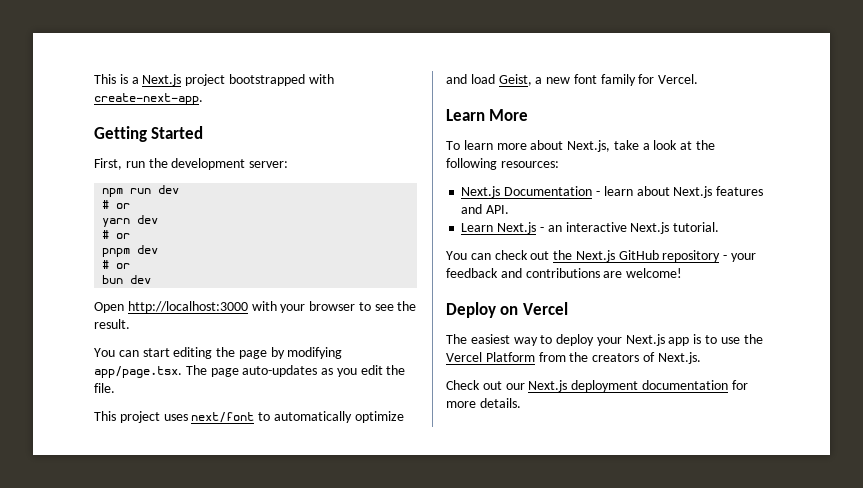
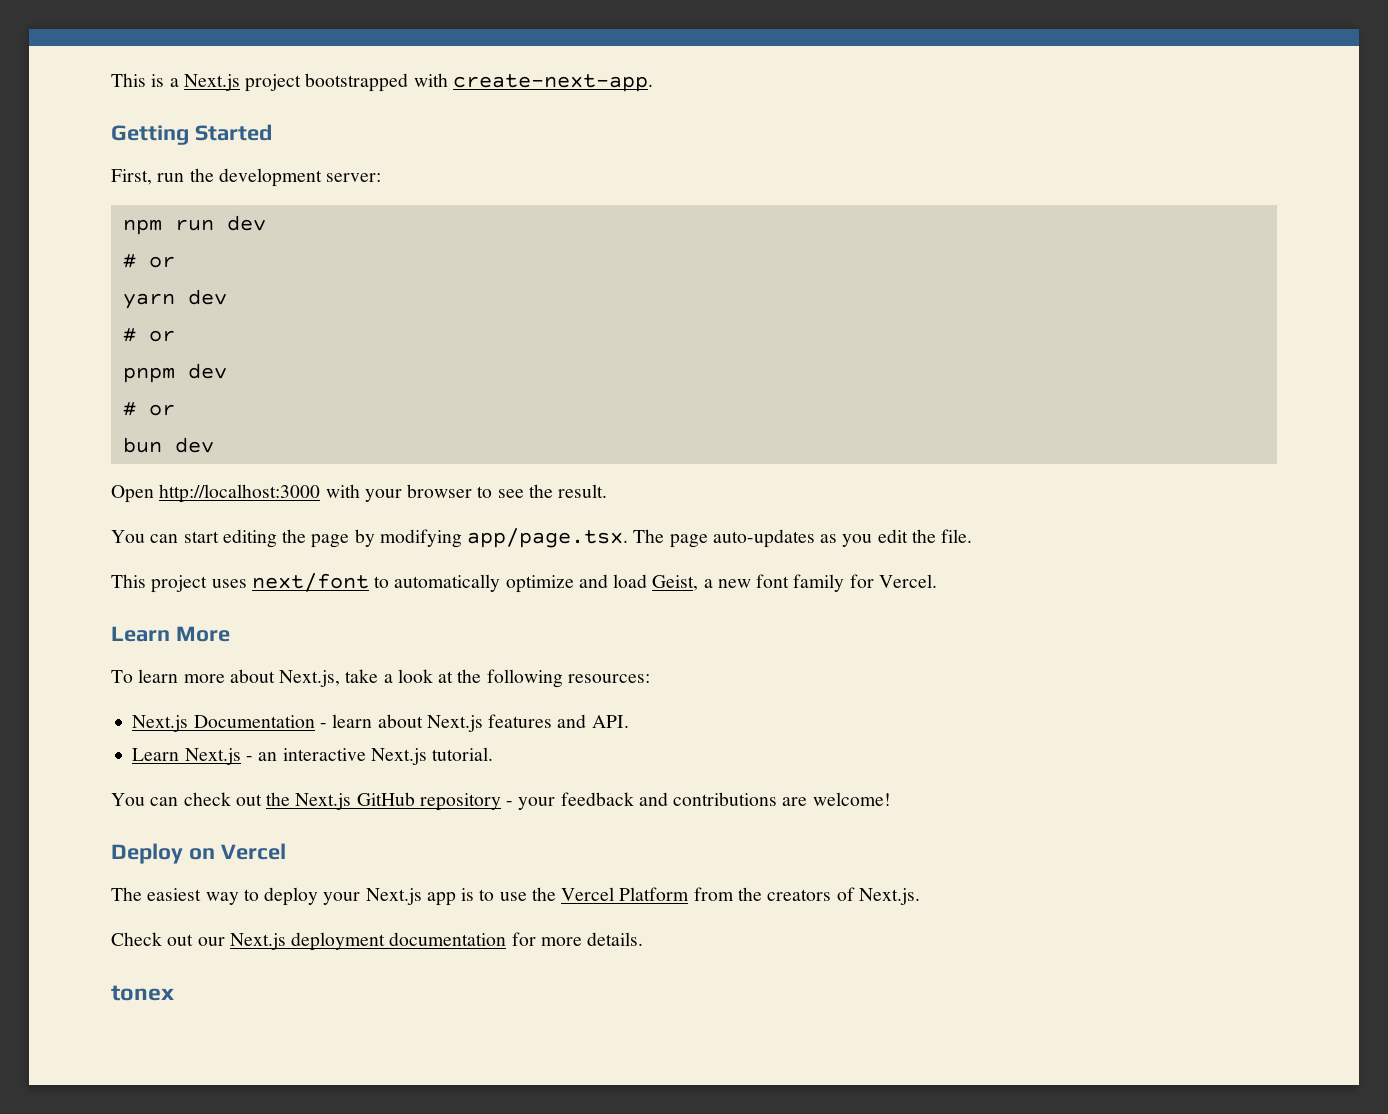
+ tonex

